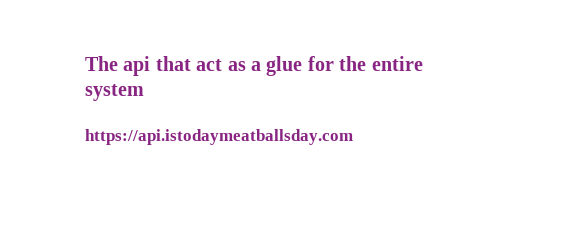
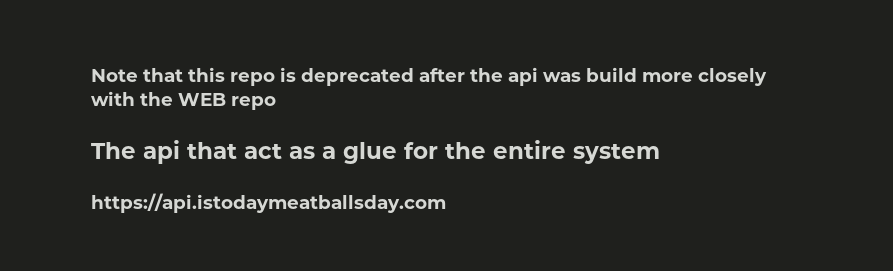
+ Note that this repo is deprecated after the api was build more closely with the WEB repo

